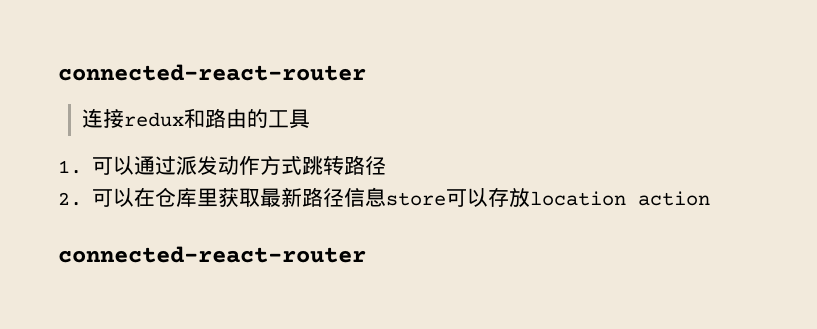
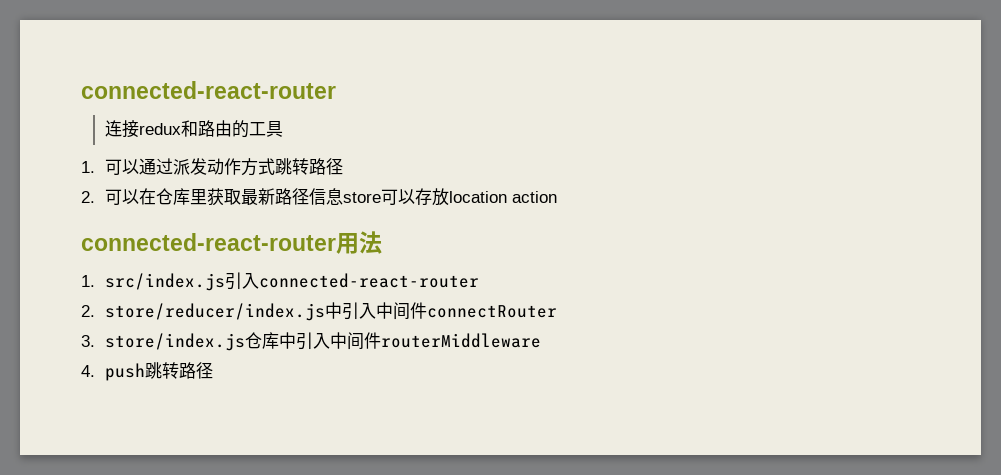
  2.可以在仓库里获取最新路径信息store可以存放location action
- connected-react-router
+ connected-react-router用法
+ 1. src/index.js引入connected-react-router
+ 2. store/reducer/index.js中引入中间件connectRouter
+ 3. store/index.js仓库中引入中间件routerMiddleware
+ 4. push跳转路径

